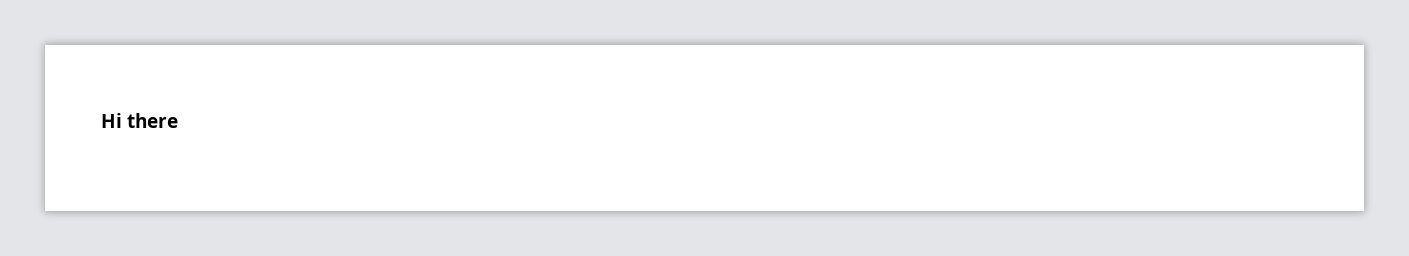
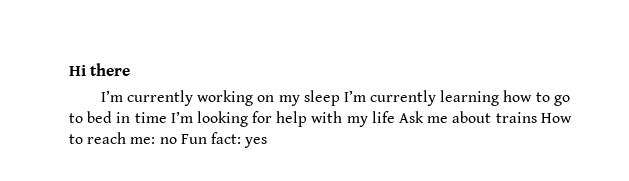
+ I’m currently working on my sleep I’m currently learning how to go to bed in time I’m looking for help with my life Ask me about trains How to reach me: no Fun fact: yes

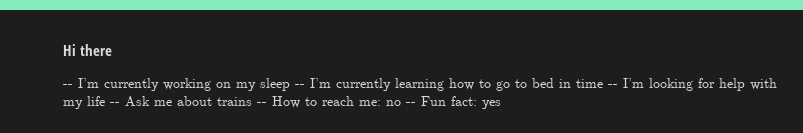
- I’m currently working on my sleep I’m currently learning how to go to bed in time I’m looking for help with my life Ask me about trains How to reach me: no Fun fact: yes
+ -- I’m currently working on my sleep -- I’m currently learning how to go to bed in time -- I’m looking for help with my life -- Ask me about trains -- How to reach me: no -- Fun fact: yes

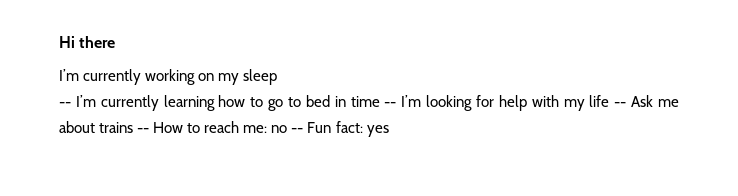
- -- I’m currently working on my sleep -- I’m currently learning how to go to bed in time -- I’m looking for help with my life -- Ask me about trains -- How to reach me: no -- Fun fact: yes
+ I’m currently working on my sleep
+ -- I’m currently learning how to go to bed in time -- I’m looking for help with my life -- Ask me about trains -- How to reach me: no -- Fun fact: yes

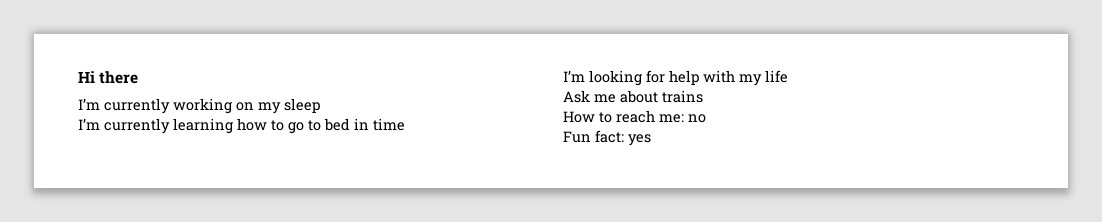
- -- I’m currently learning how to go to bed in time -- I’m looking for help with my life -- Ask me about trains -- How to reach me: no -- Fun fact: yes
+ I’m currently learning how to go to bed in time
+ I’m looking for help with my life
+ Ask me about trains
+ How to reach me: no
+ Fun fact: yes

